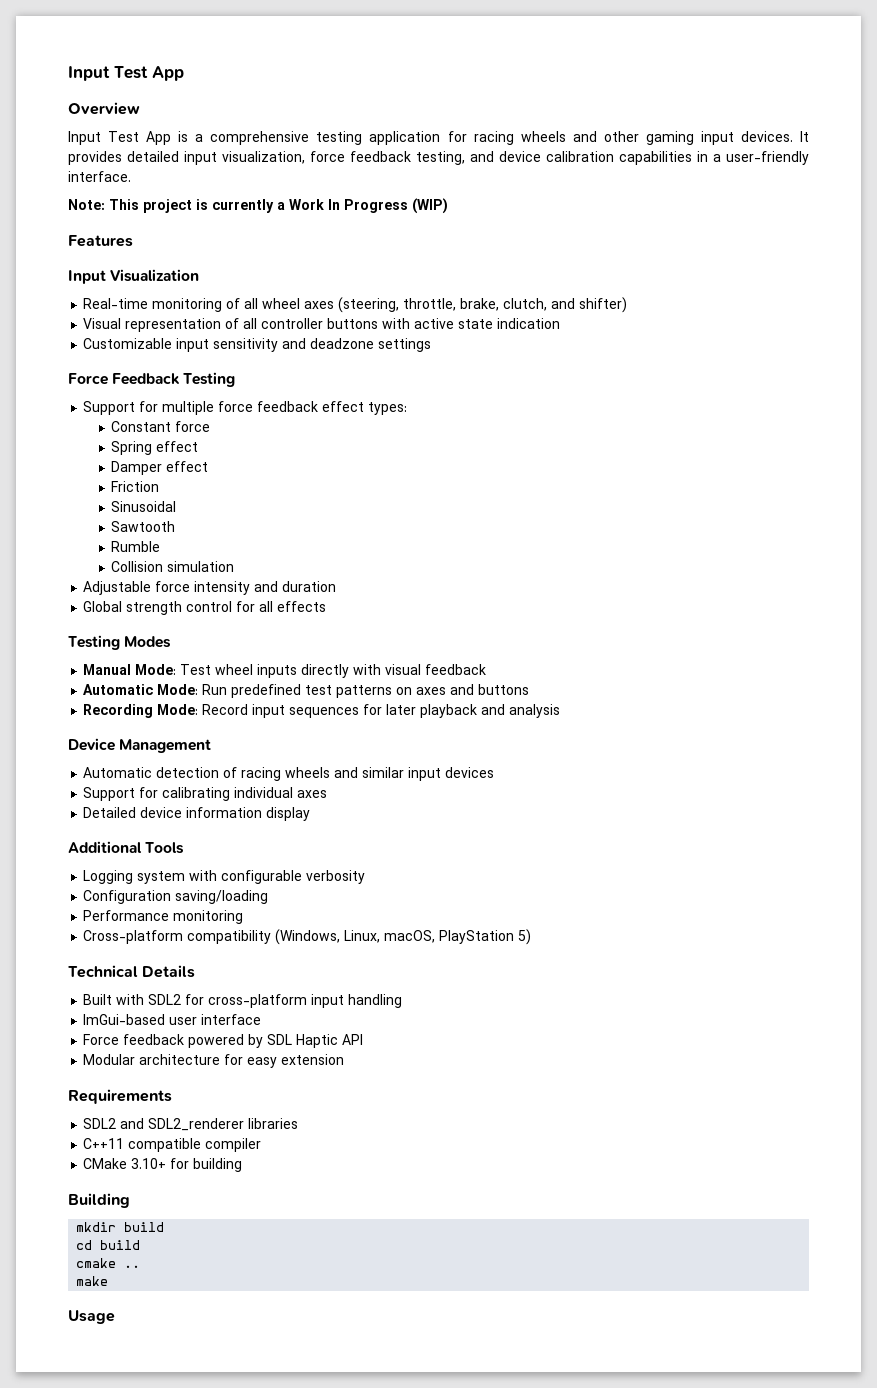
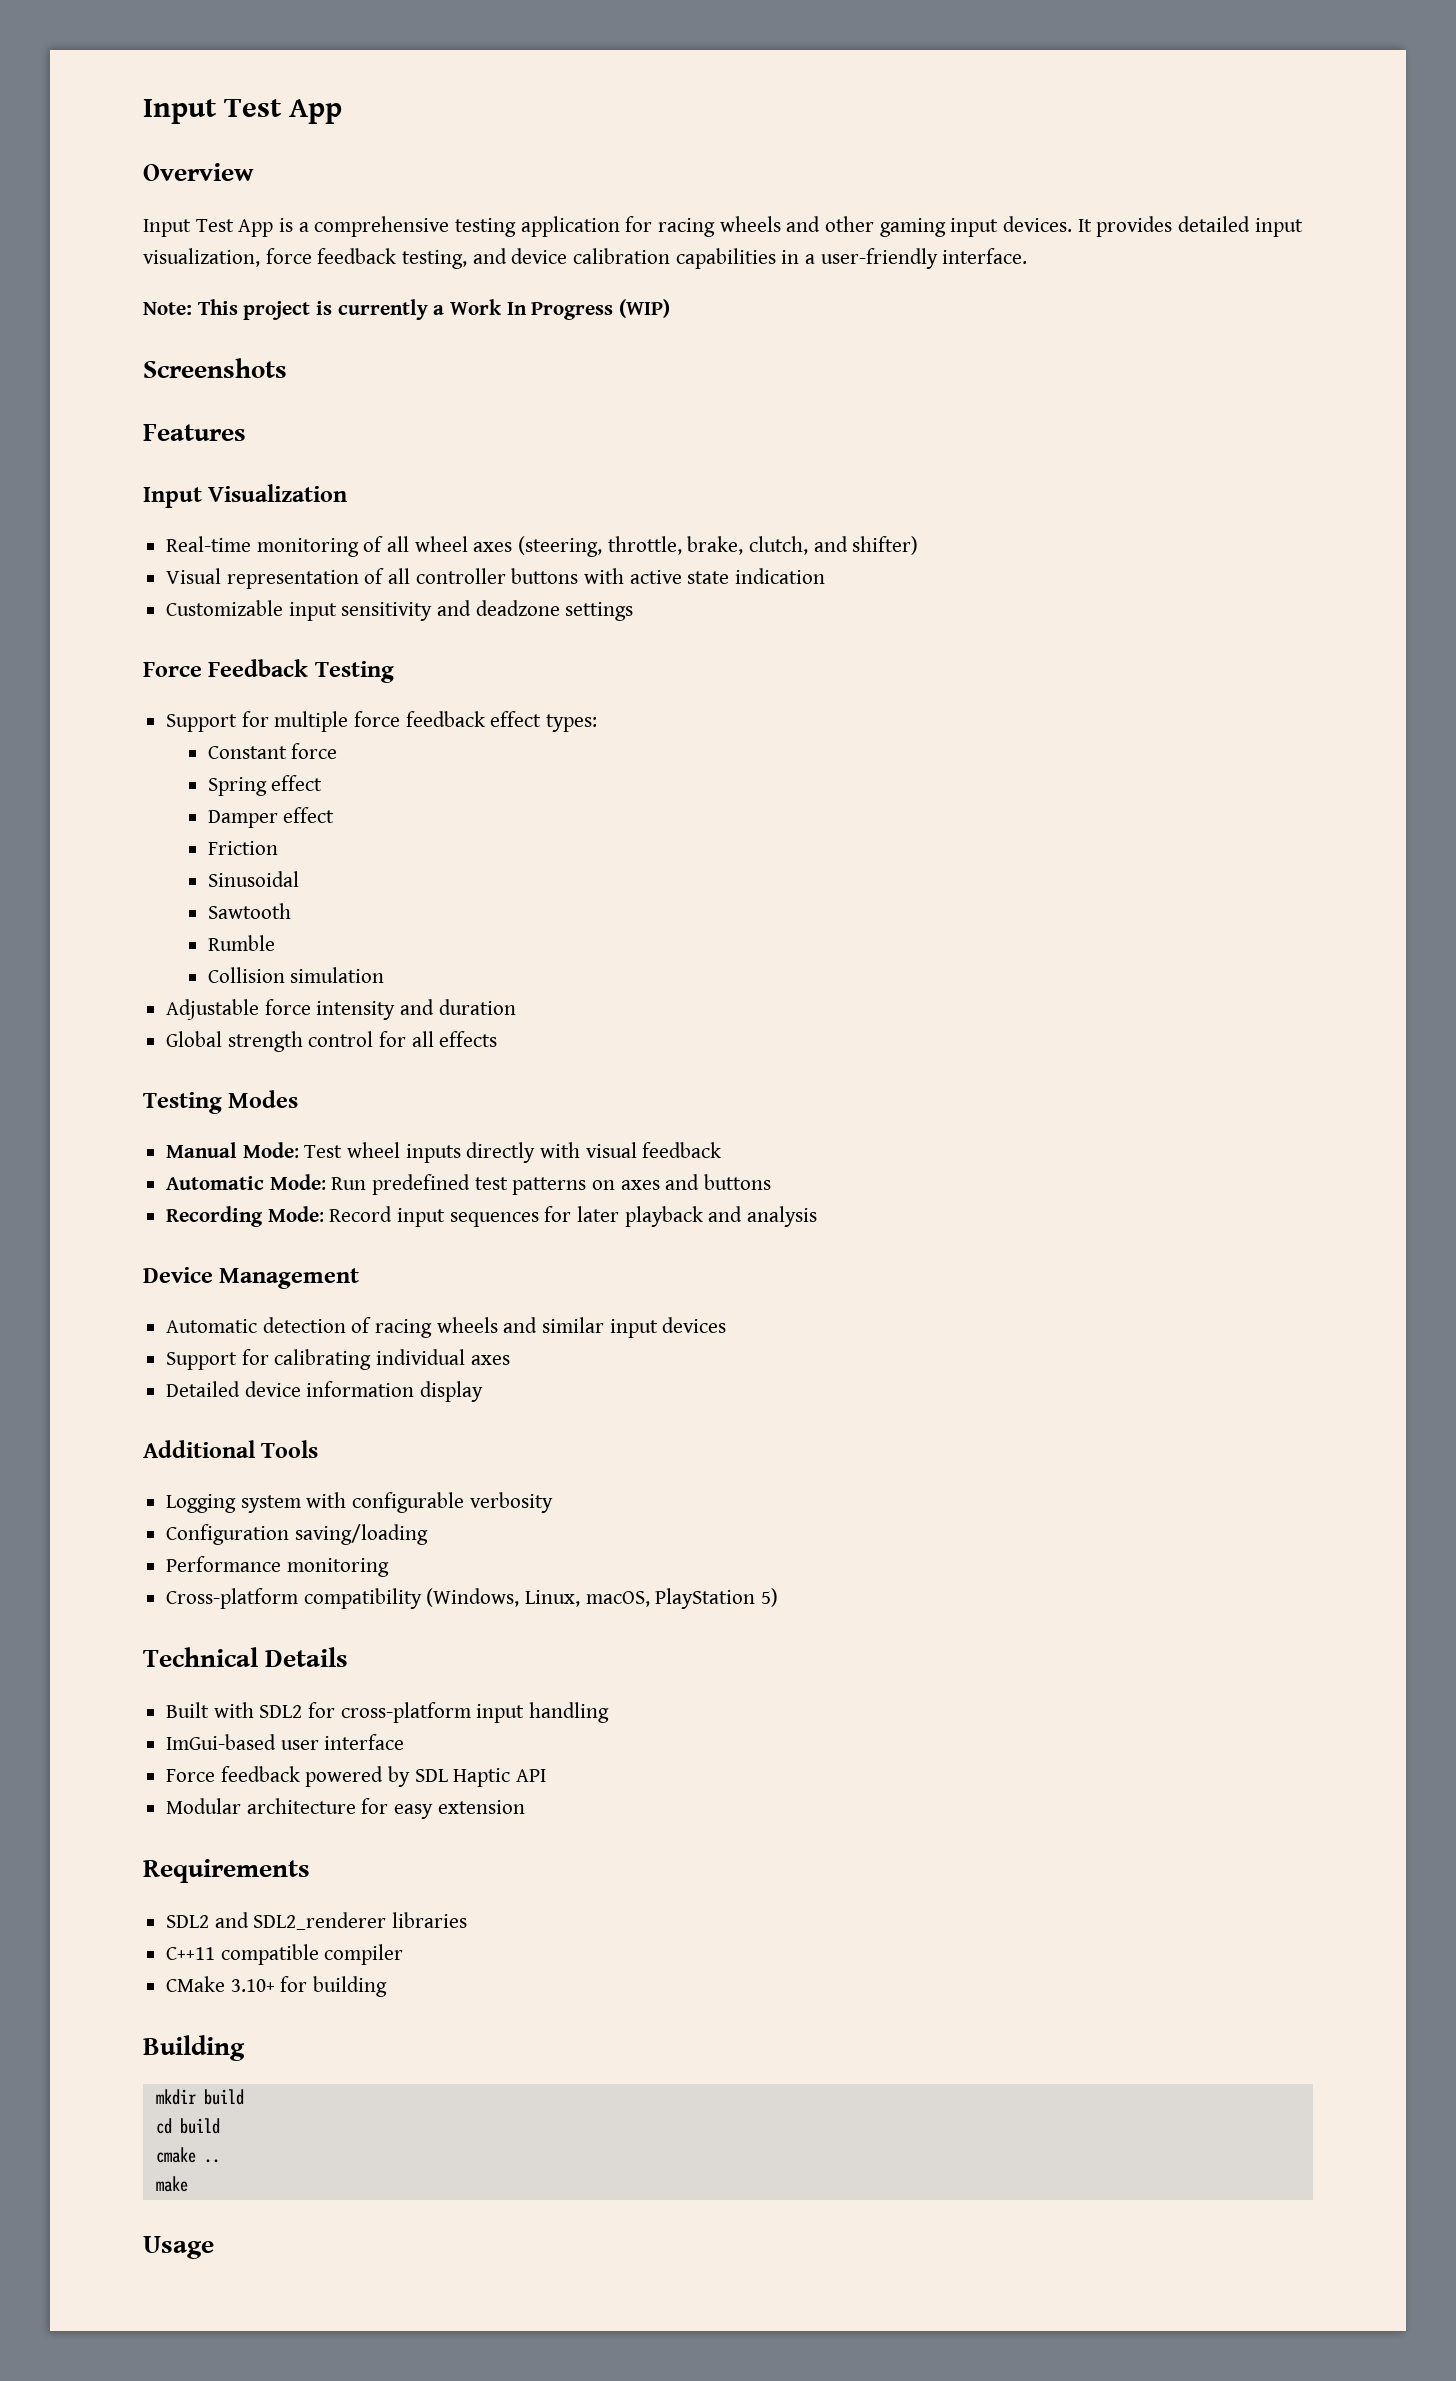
+ Screenshots

